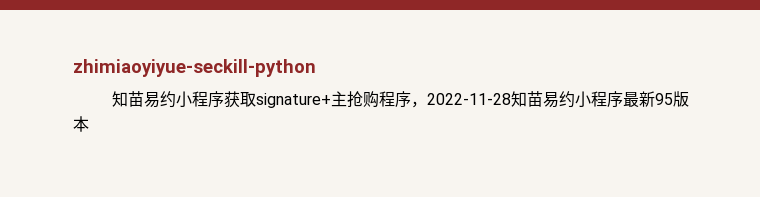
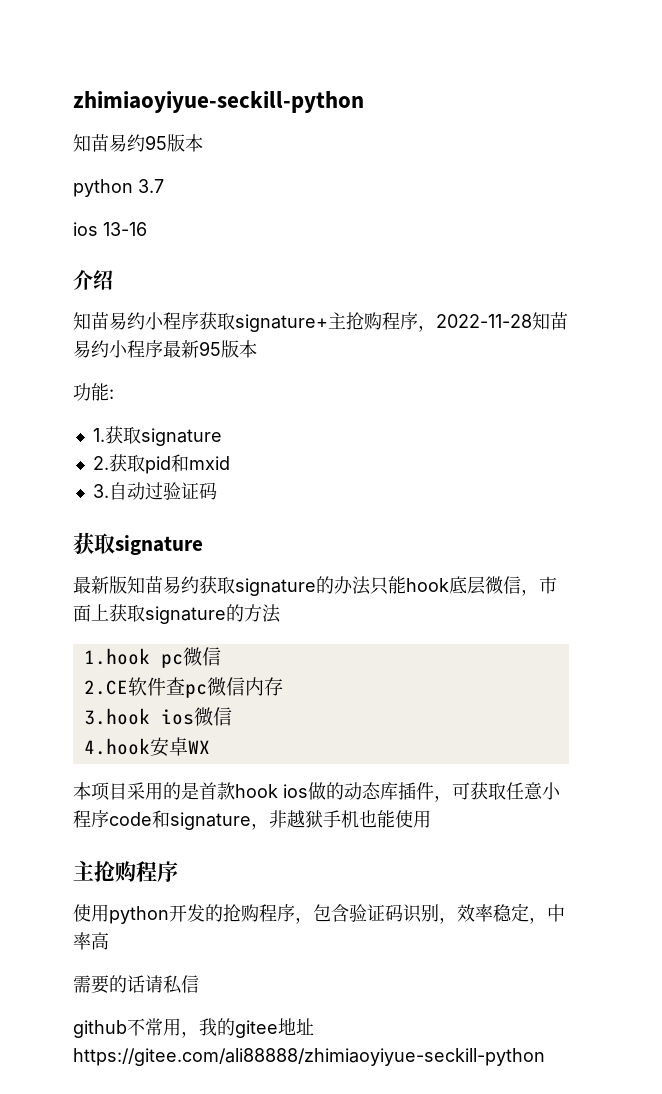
+ 知苗易约95版本
+ python 3.7
+ ios 13-16
+ 介绍
+ 功能:
+ 1.获取signature
+ 2.获取pid和mxid
+ 3.自动过验证码
+ 获取signature
+ 最新版知苗易约获取signature的办法只能hook底层微信，市面上获取signature的方法
+ 1.hook pc微信
+ 2.CE软件查pc微信内存
+ 3.hook ios微信
+ 4.hook安卓WX
+ 本项目采用的是首款hook ios做的动态库插件，可获取任意小程序code和signature，非越狱手机也能使用
+ 主抢购程序
+ 使用python开发的抢购程序，包含验证码识别，效率稳定，中率高
+ 需要的话请私信
+ github不常用，我的gitee地址https://gitee.com/ali88888/zhimiaoyiyue-seckill-python

